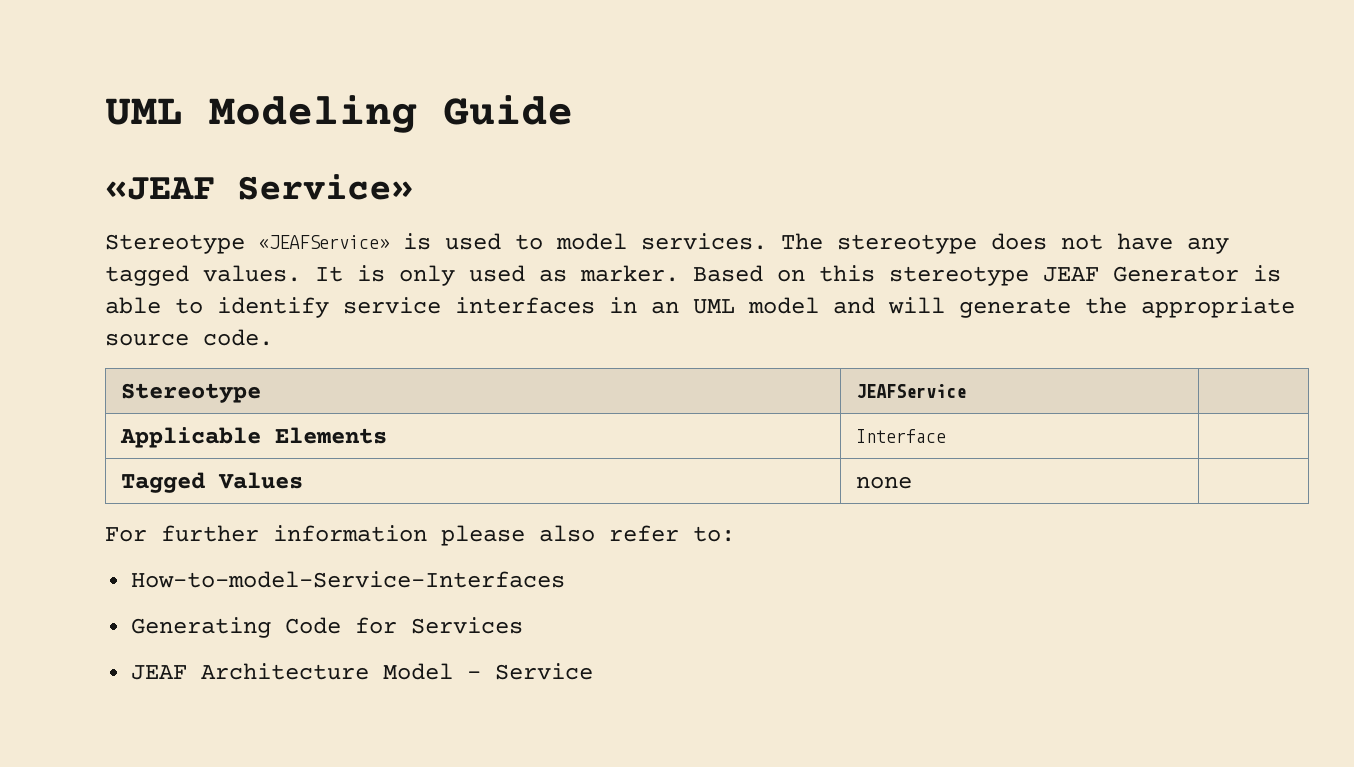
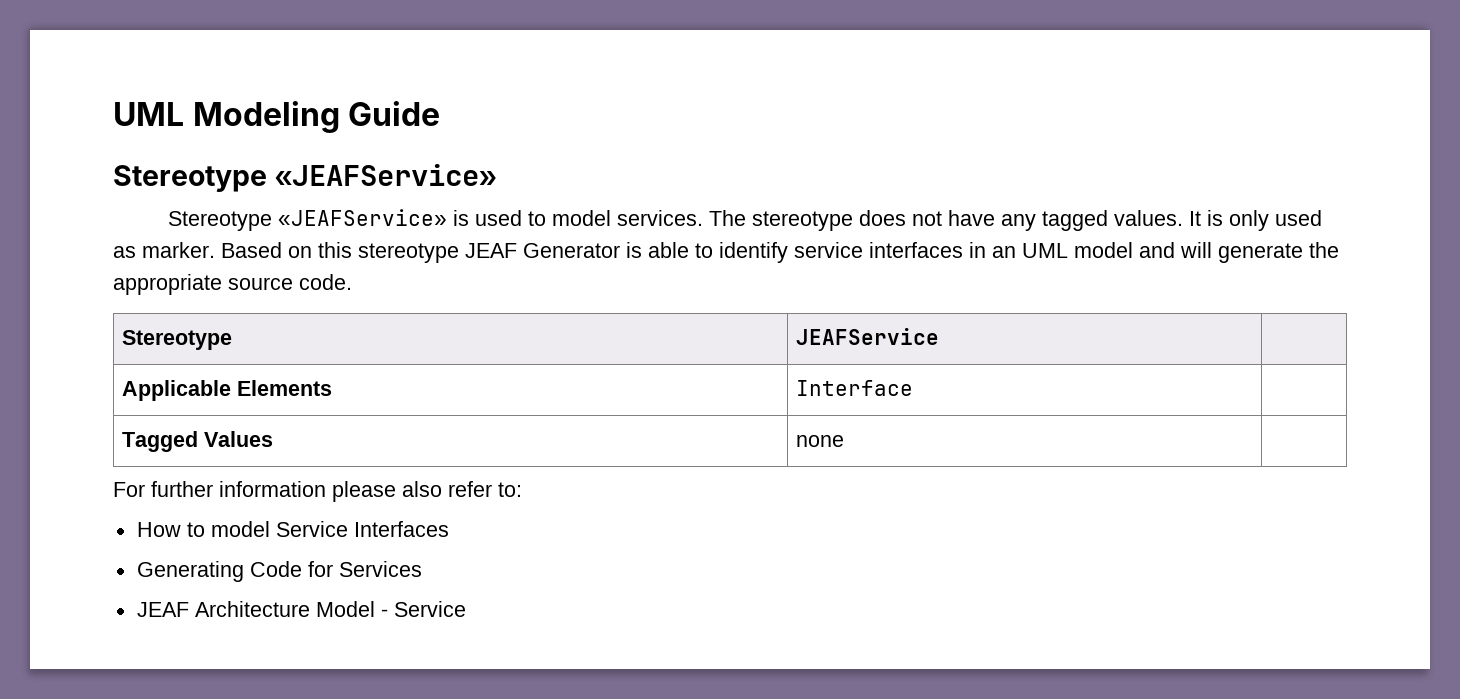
  UML Modeling Guide
- «JEAF Service»
+ Stereotype «JEAFService»
- How-to-model-Service-Interfaces
+ How to model Service Interfaces

